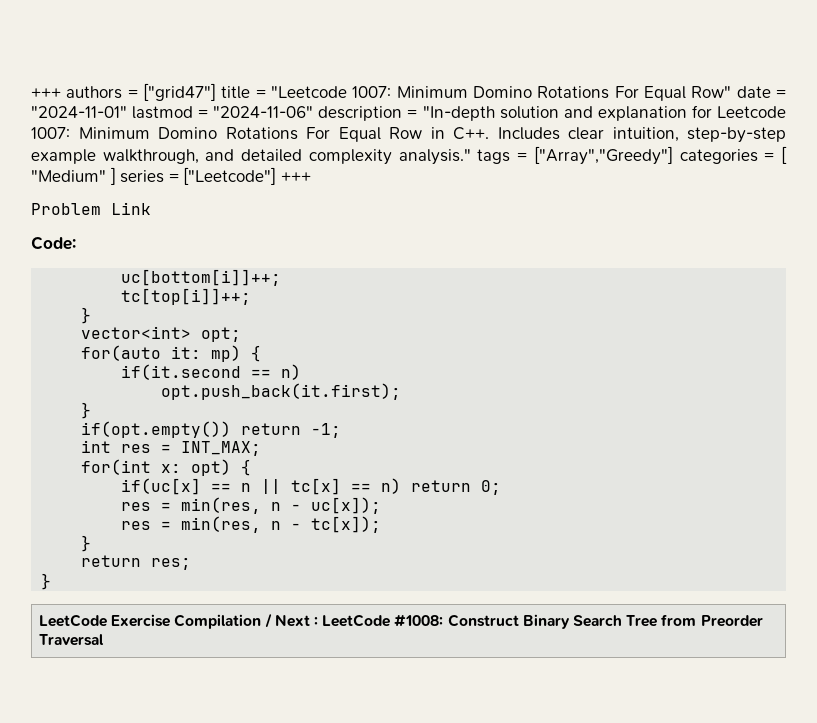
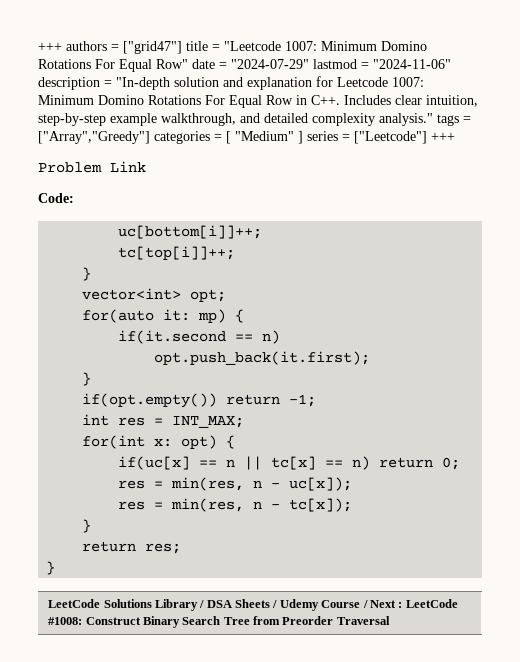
- +++ authors = ["grid47"] title = "Leetcode 1007: Minimum Domino Rotations For Equal Row" date = "2024-11-01" lastmod = "2024-11-06" description = "In-depth solution and explanation for Leetcode 1007: Minimum Domino Rotations For Equal Row in C++. Includes clear intuition, step-by-step example walkthrough, and detailed complexity analysis." tags = ["Array","Greedy"] categories = [ "Medium" ] series = ["Leetcode"] +++
+ +++ authors = ["grid47"] title = "Leetcode 1007: Minimum Domino Rotations For Equal Row" date = "2024-07-29" lastmod = "2024-11-06" description = "In-depth solution and explanation for Leetcode 1007: Minimum Domino Rotations For Equal Row in C++. Includes clear intuition, step-by-step example walkthrough, and detailed complexity analysis." tags = ["Array","Greedy"] categories = [ "Medium" ] series = ["Leetcode"] +++
- LeetCode Exercise Compilation / Next : LeetCode #1008: Construct Binary Search Tree from Preorder Traversal
+ LeetCode Solutions Library / DSA Sheets / Udemy Course / Next : LeetCode #1008: Construct Binary Search Tree from Preorder Traversal

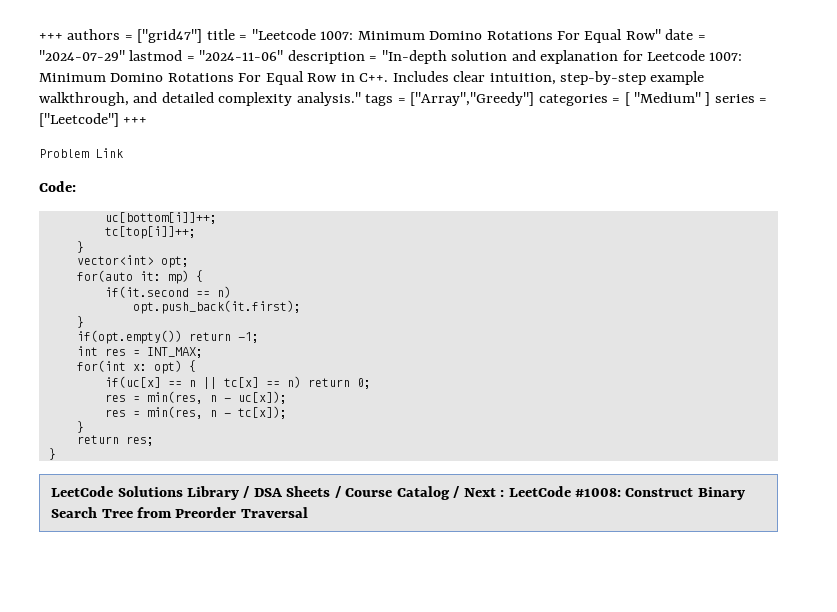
- LeetCode Solutions Library / DSA Sheets / Udemy Course / Next : LeetCode #1008: Construct Binary Search Tree from Preorder Traversal
+ LeetCode Solutions Library / DSA Sheets / Course Catalog / Next : LeetCode #1008: Construct Binary Search Tree from Preorder Traversal

